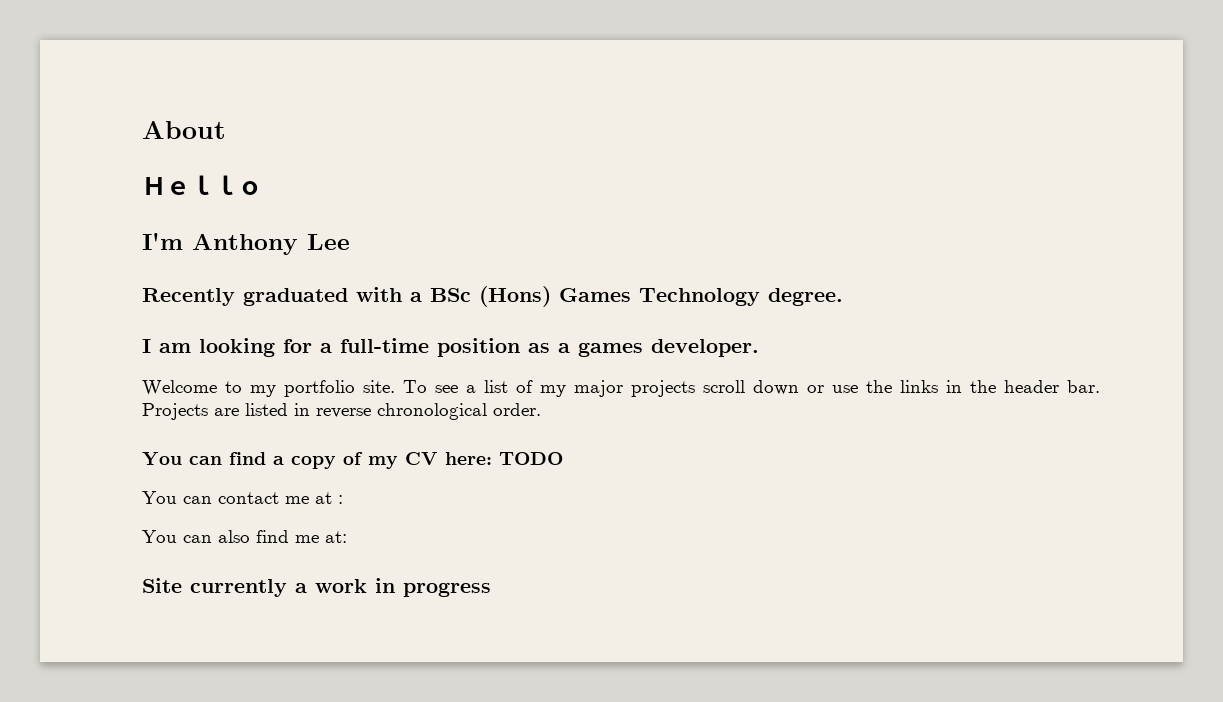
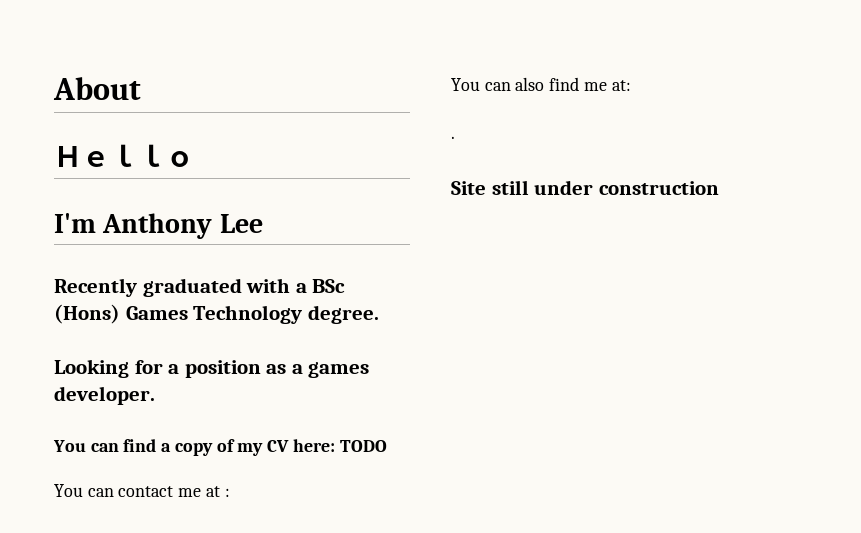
- I am looking for a full-time position as a games developer.
+ Looking for a position as a games developer.
- Welcome to my portfolio site. To see a list of my major projects scroll down or use the links in the header bar. Projects are listed in reverse chronological order.
+ .
- Site currently a work in progress
+ Site still under construction

